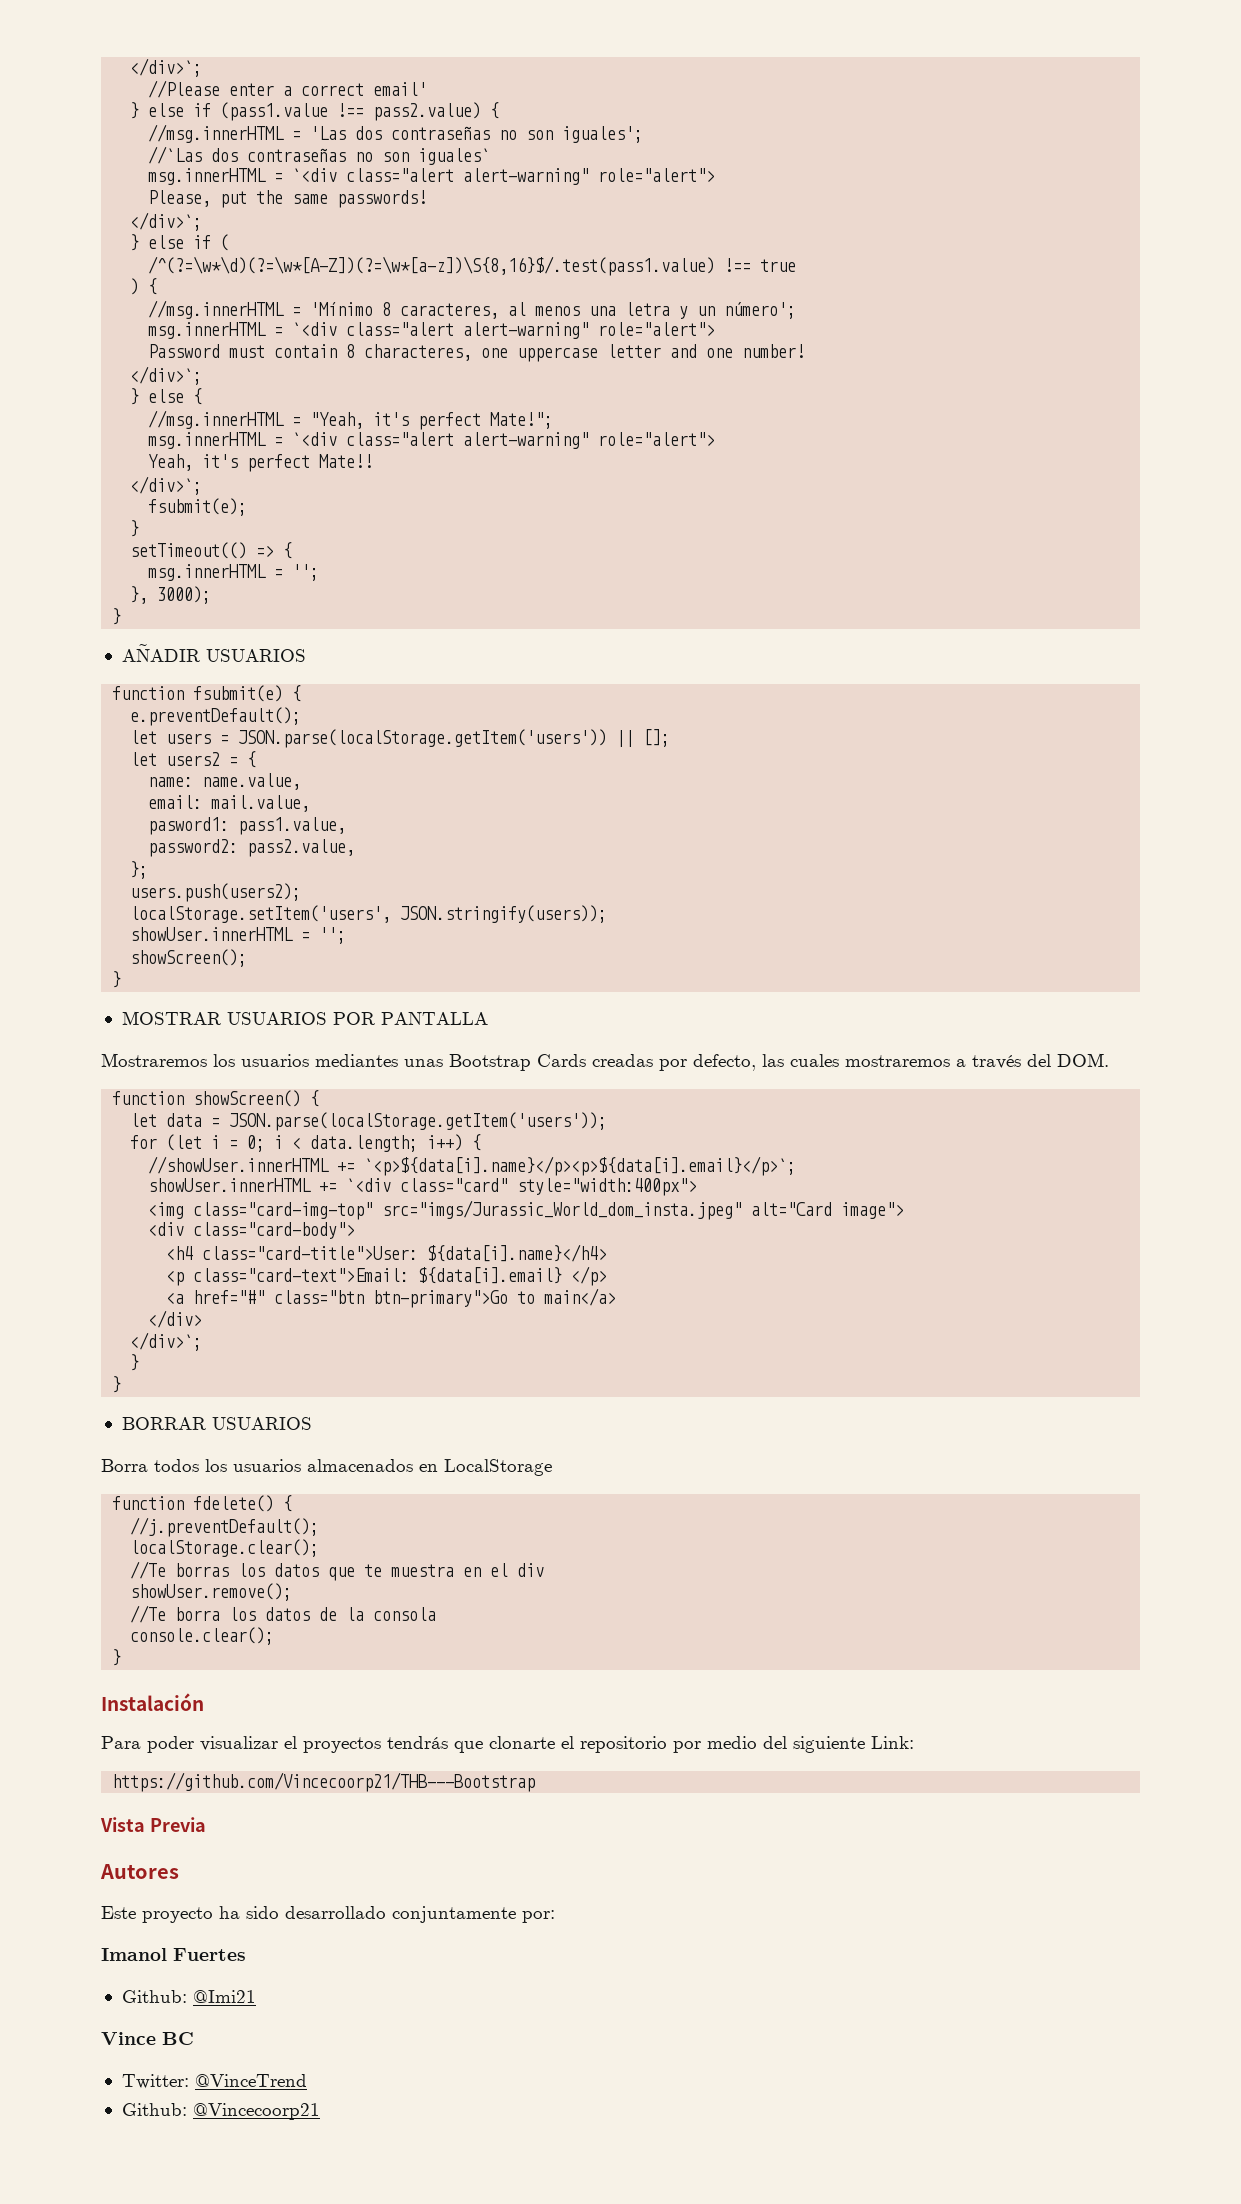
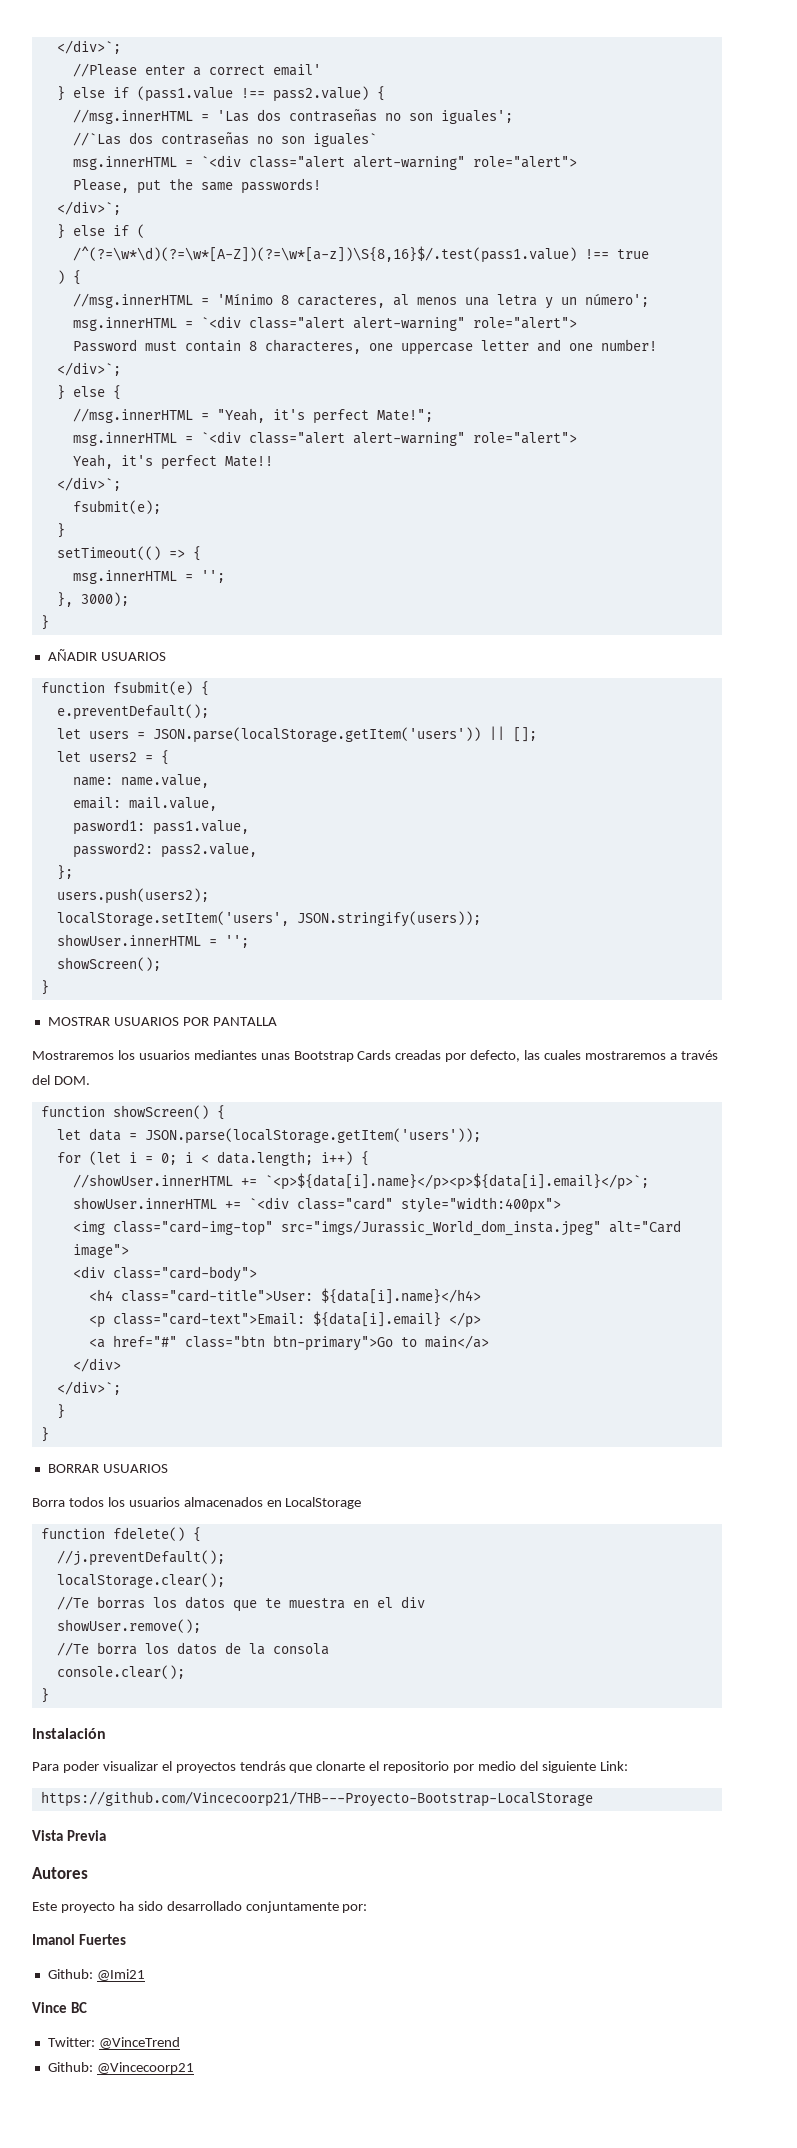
- https://github.com/Vincecoorp21/THB---Bootstrap
+ https://github.com/Vincecoorp21/THB---Proyecto-Bootstrap-LocalStorage

